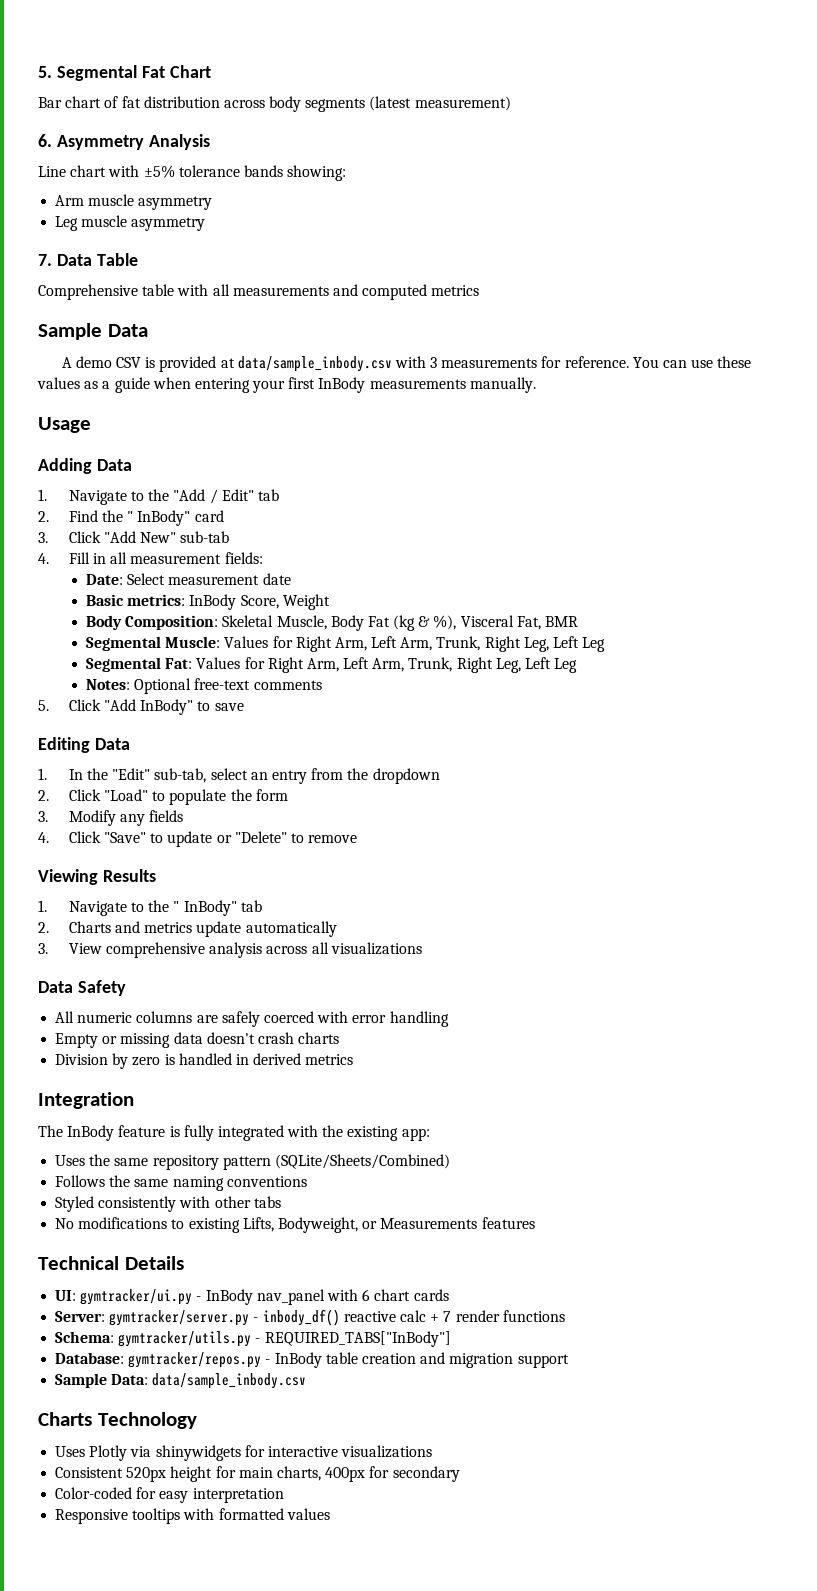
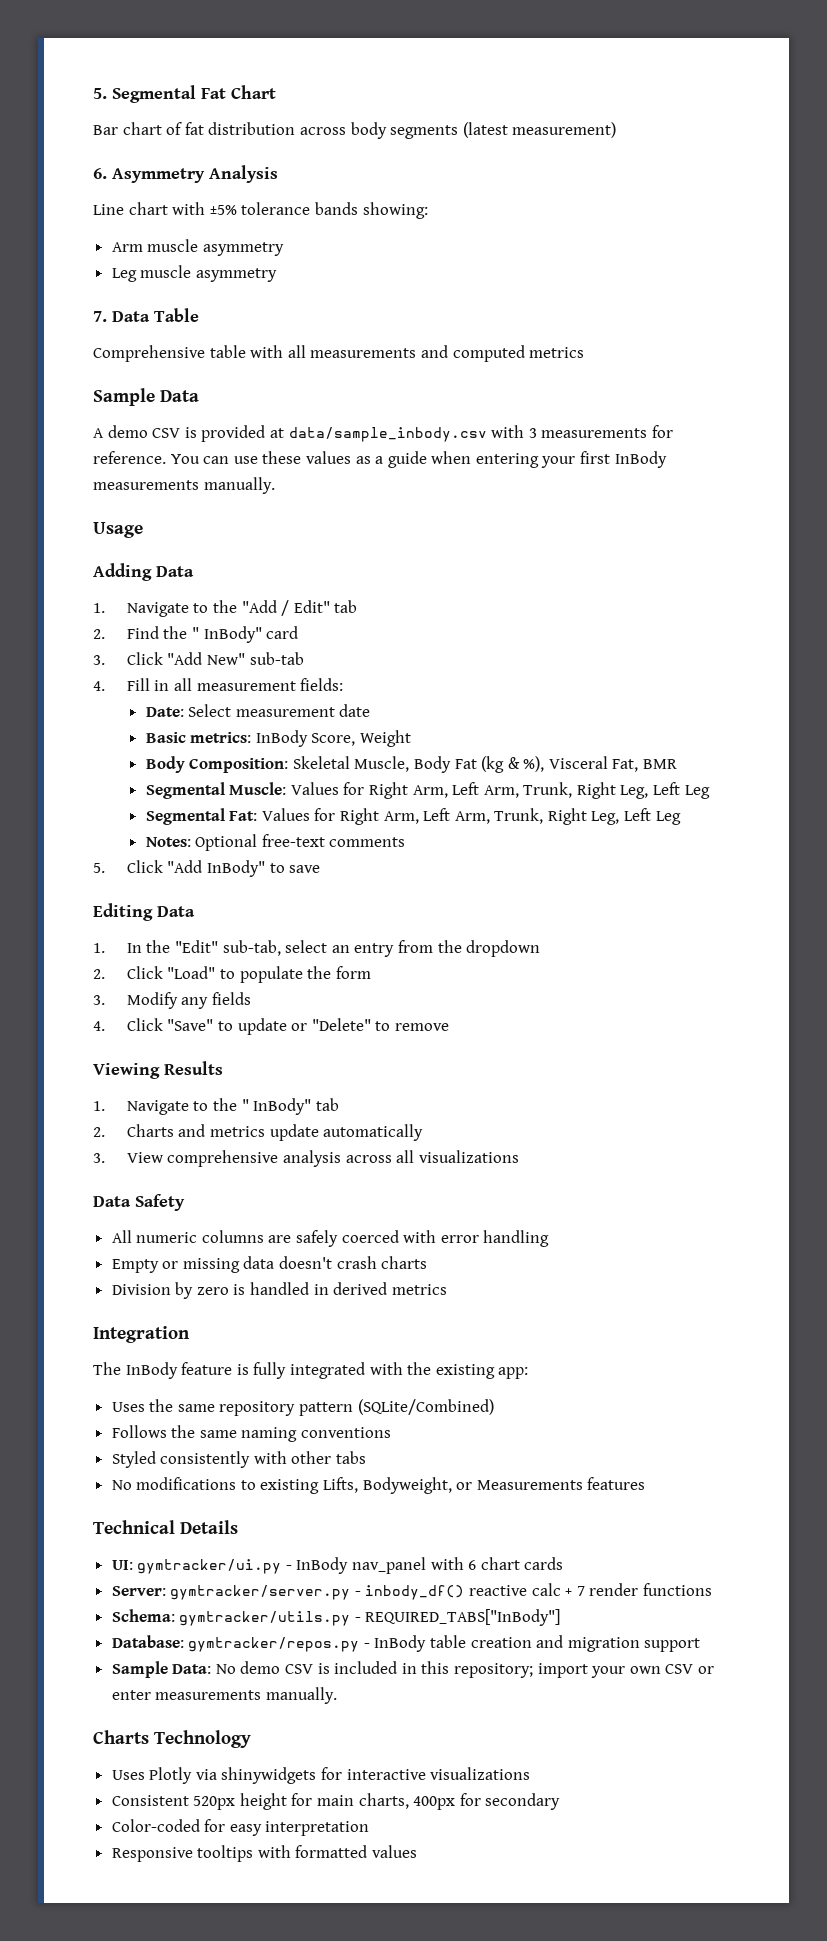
- Uses the same repository pattern (SQLite/Sheets/Combined)
+ Uses the same repository pattern (SQLite/Combined)
- Sample Data: data/sample_inbody.csv
+ Sample Data: No demo CSV is included in this repository; import your own CSV or enter measurements manually.

